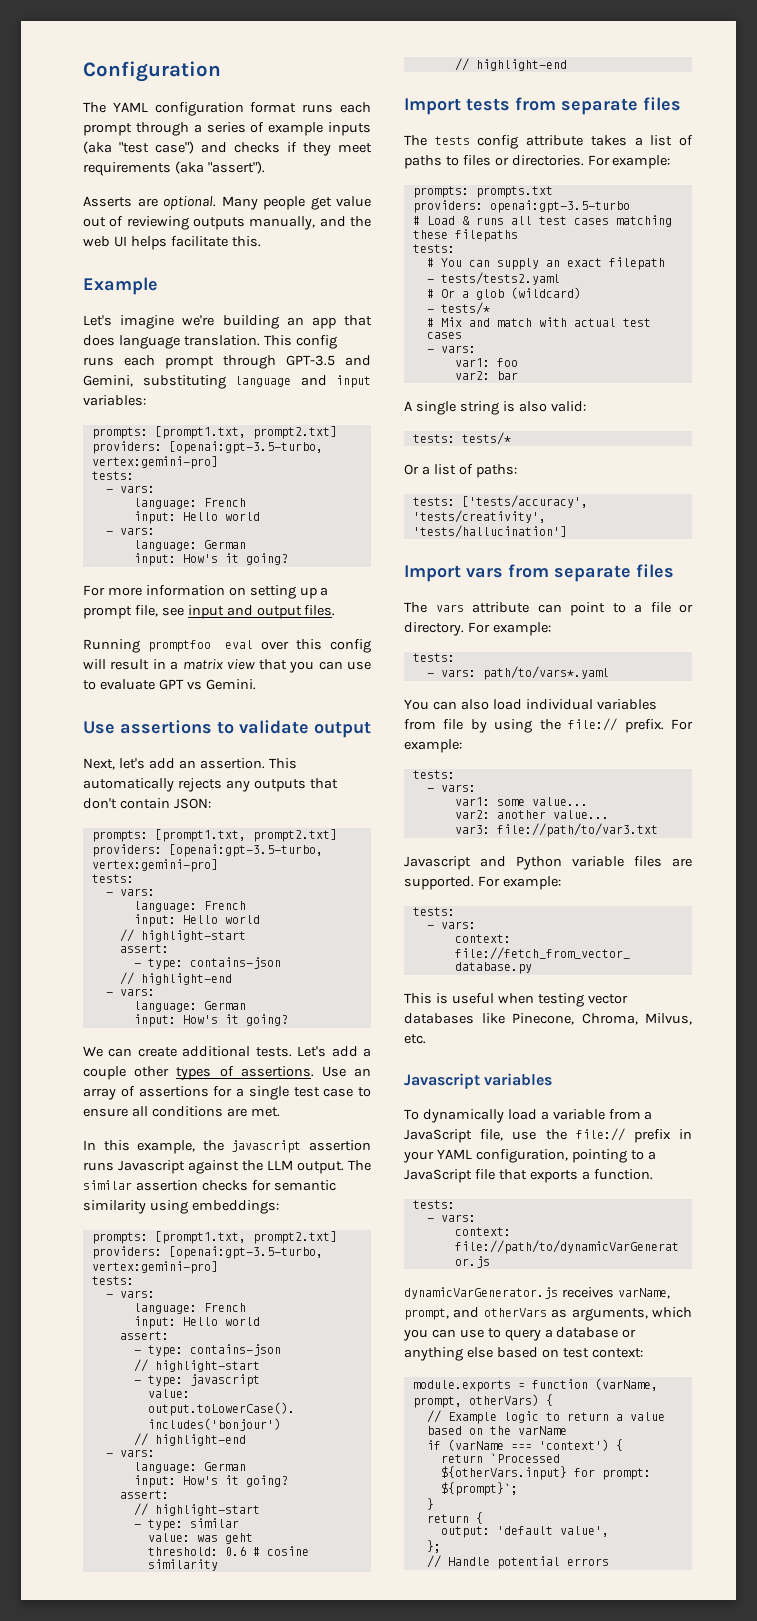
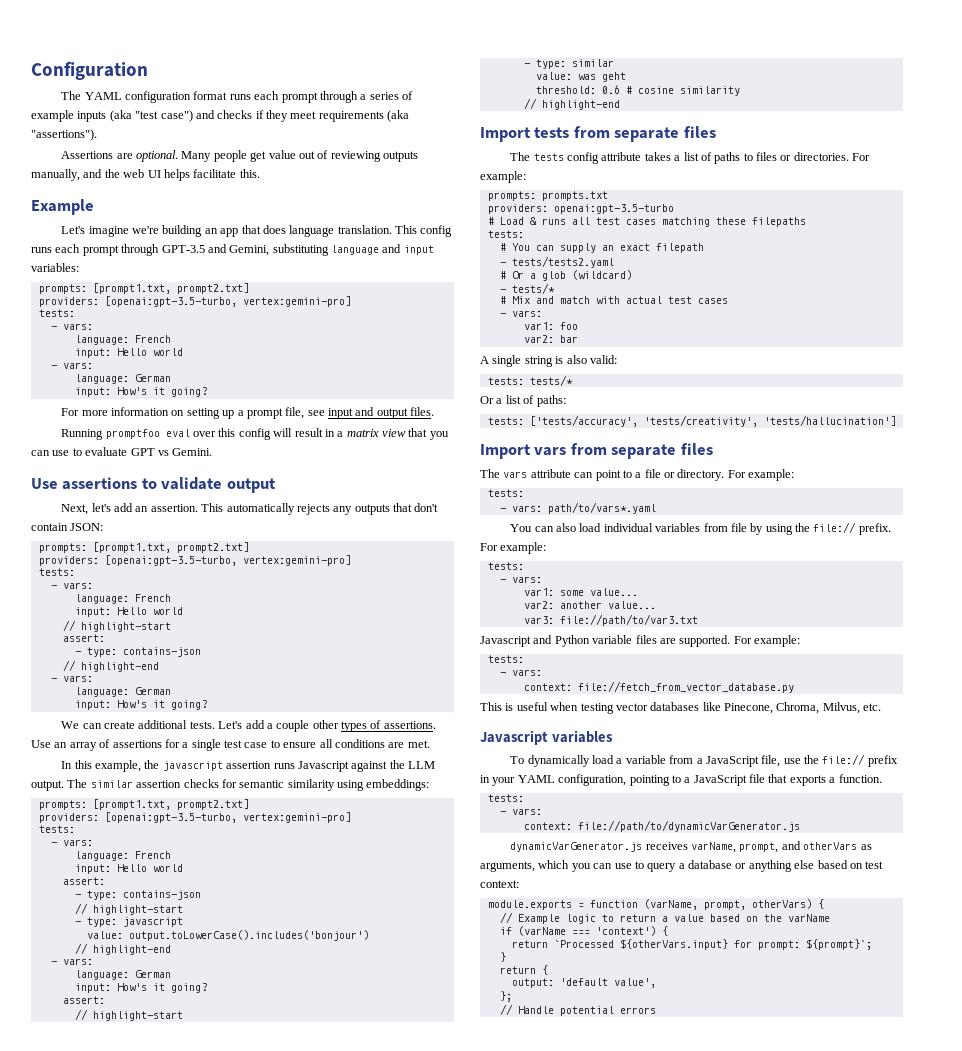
- The YAML configuration format runs each prompt through a series of example inputs (aka "test case") and checks if they meet requirements (aka "assert").
- Asserts are optional.
+ The YAML configuration format runs each prompt through a series of example inputs (aka "test case") and checks if they meet requirements (aka "assertions").
+ Assertions are optional.

